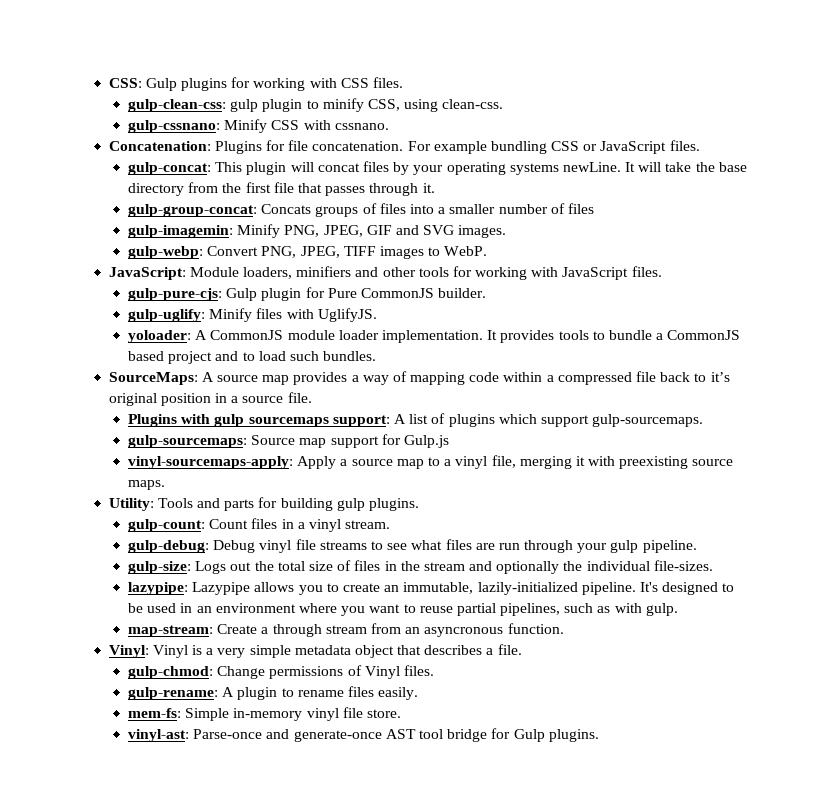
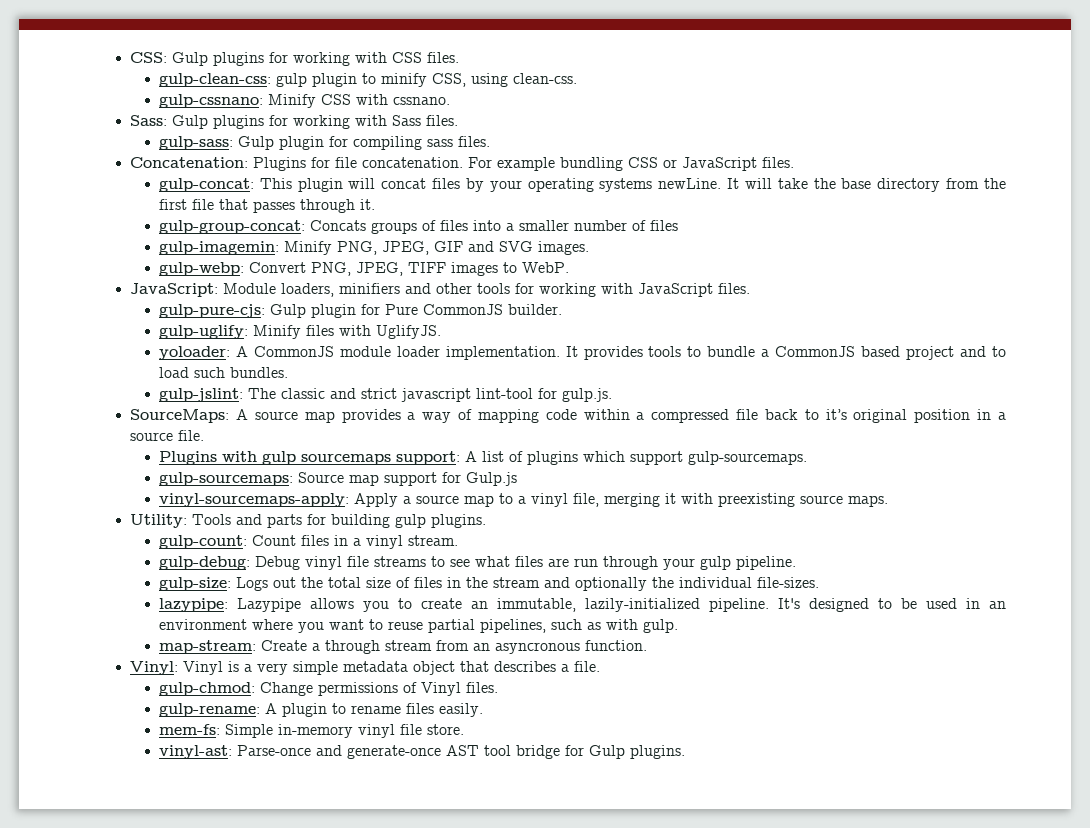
+ Sass: Gulp plugins for working with Sass files.
+ gulp-sass: Gulp plugin for compiling sass files.
+ gulp-jslint: The classic and strict javascript lint-tool for gulp.js.

